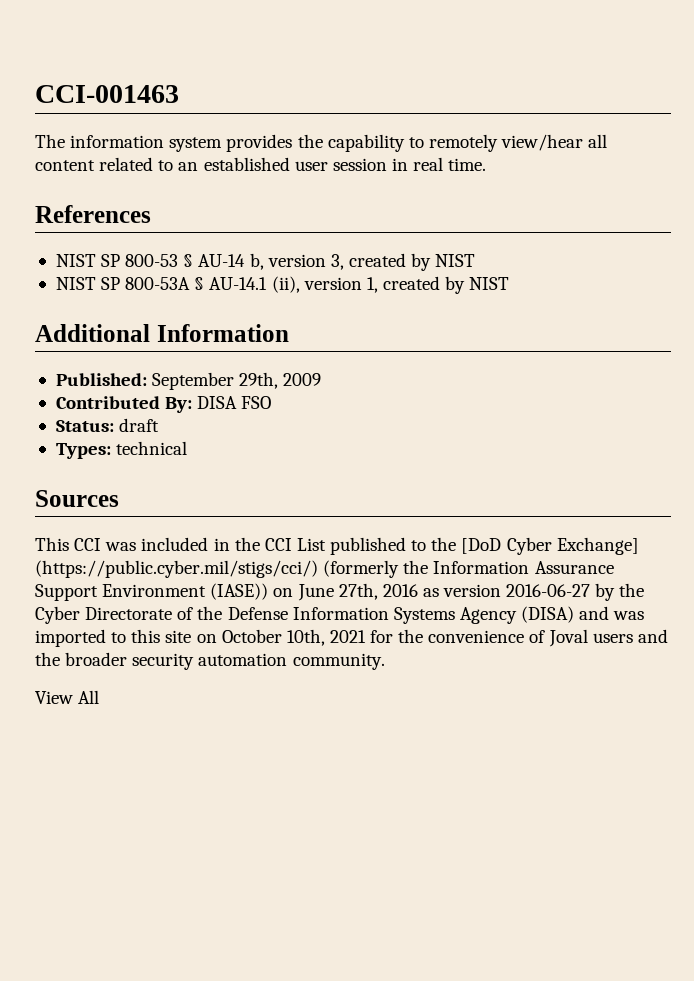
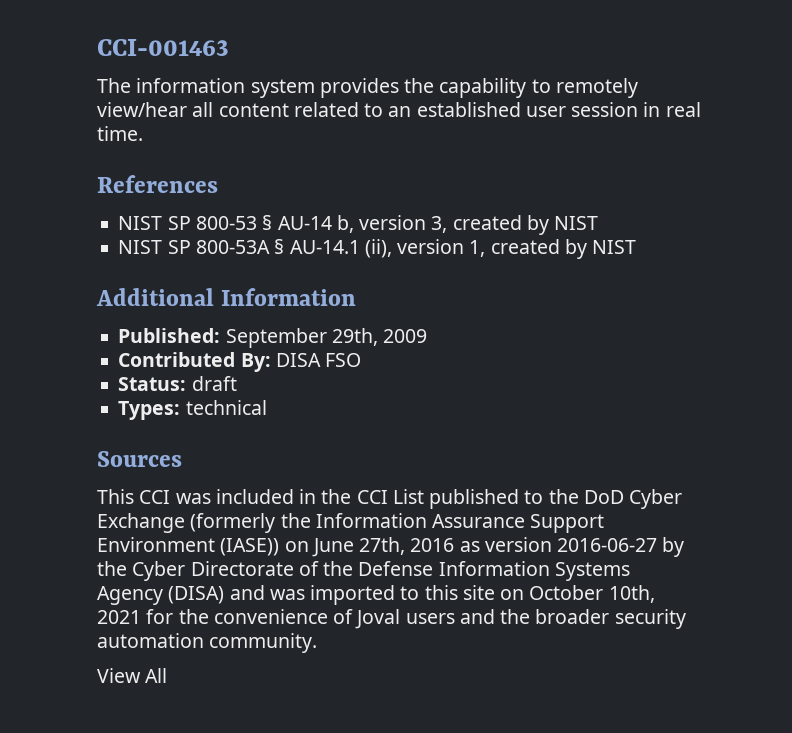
- This CCI was included in the CCI List published to the [DoD Cyber Exchange] (https://public.cyber.mil/stigs/cci/) (formerly the Information Assurance Support Environment (IASE)) on June 27th, 2016 as version 2016-06-27 by the Cyber Directorate of the Defense Information Systems Agency (DISA) and was imported to this site on October 10th, 2021 for the convenience of Joval users and the broader security automation community.
+ This CCI was included in the CCI List published to the DoD Cyber Exchange (formerly the Information Assurance Support Environment (IASE)) on June 27th, 2016 as version 2016-06-27 by the Cyber Directorate of the Defense Information Systems Agency (DISA) and was imported to this site on October 10th, 2021 for the convenience of Joval users and the broader security automation community.

